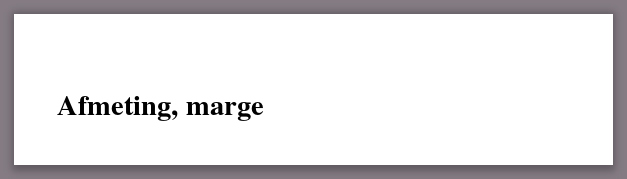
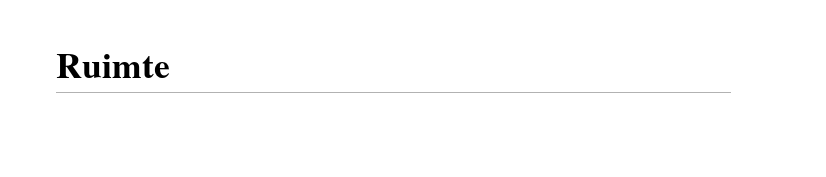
- Afmeting, marge
+ Ruimte

